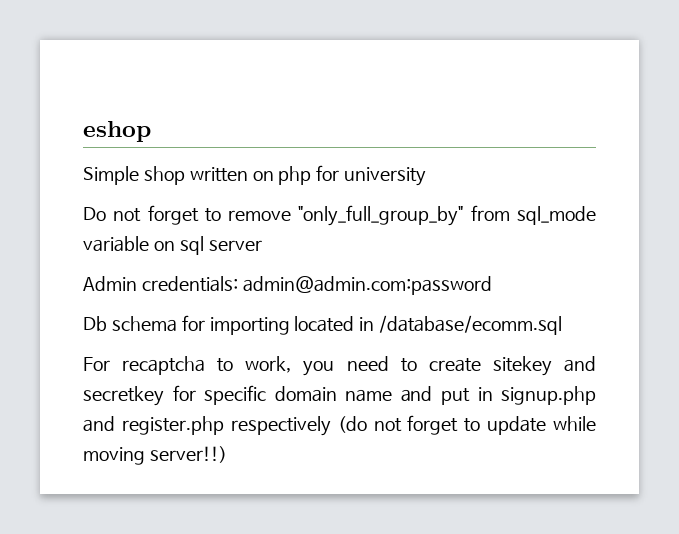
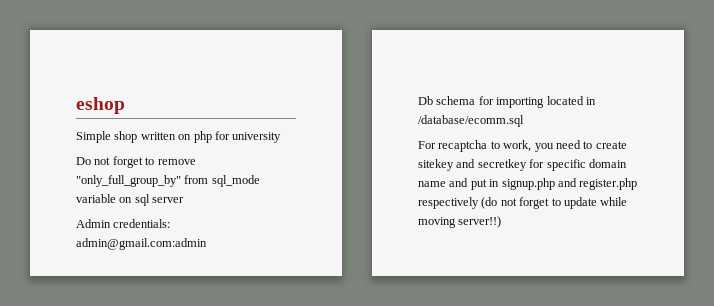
- Admin credentials: admin@admin.com:password
+ Admin credentials: admin@gmail.com:admin

